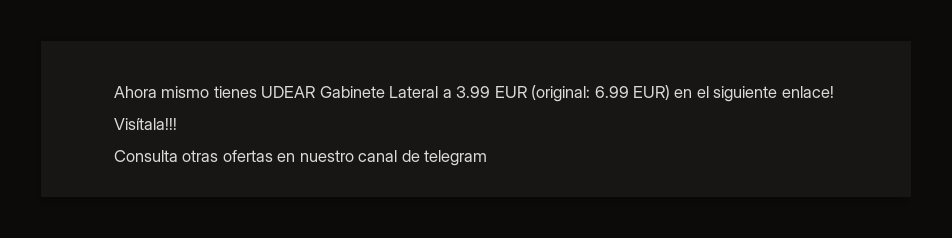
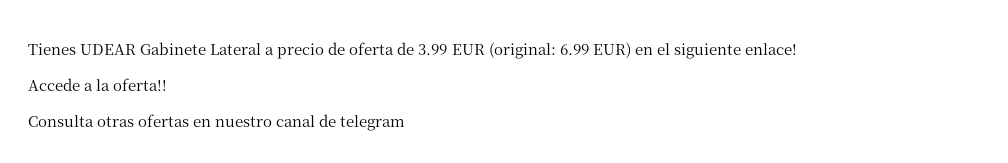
- Ahora mismo tienes UDEAR Gabinete Lateral a 3.99 EUR (original: 6.99 EUR) en el siguiente enlace!
+ Tienes UDEAR Gabinete Lateral a precio de oferta de 3.99 EUR (original: 6.99 EUR) en el siguiente enlace!
- Visítala!!!
+ Accede a la oferta!!

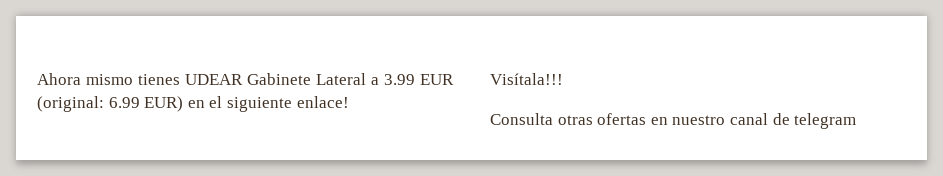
- Tienes UDEAR Gabinete Lateral a precio de oferta de 3.99 EUR (original: 6.99 EUR) en el siguiente enlace!
+ Ahora mismo tienes UDEAR Gabinete Lateral a 3.99 EUR (original: 6.99 EUR) en el siguiente enlace!
- Accede a la oferta!!
+ Visítala!!!

